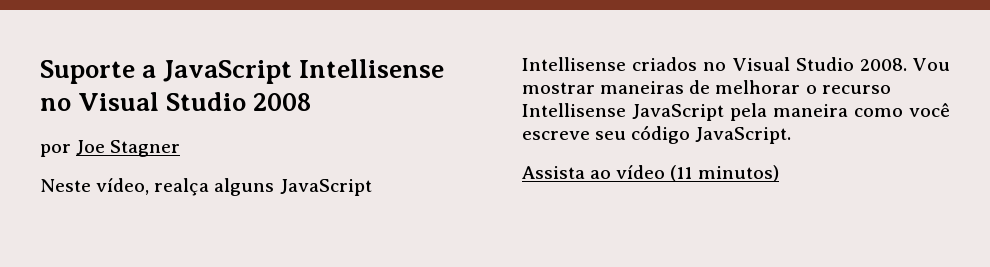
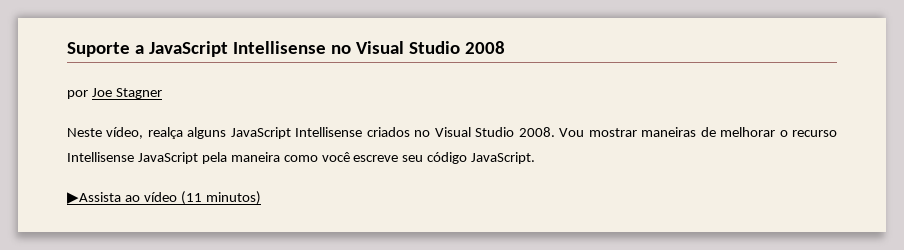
- Assista ao vídeo (11 minutos)
+ ▶Assista ao vídeo (11 minutos)

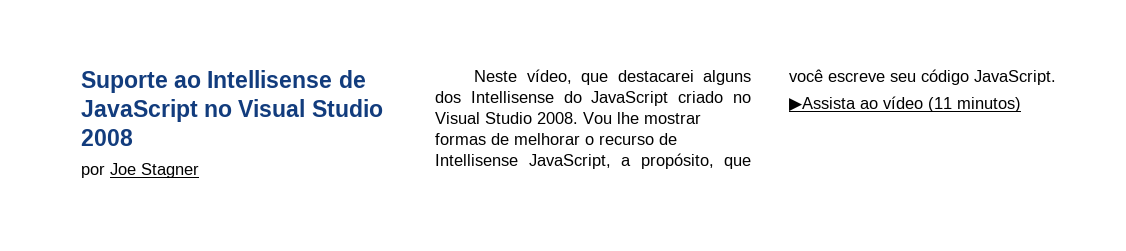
- Suporte a JavaScript Intellisense no Visual Studio 2008
+ Suporte ao Intellisense de JavaScript no Visual Studio 2008
- Neste vídeo, realça alguns JavaScript Intellisense criados no Visual Studio 2008.
+ Neste vídeo, que destacarei alguns dos Intellisense do JavaScript criado no Visual Studio 2008.
- Vou mostrar maneiras de melhorar o recurso Intellisense JavaScript pela maneira como você escreve seu código JavaScript.
+ Vou lhe mostrar formas de melhorar o recurso de Intellisense JavaScript, a propósito, que você escreve seu código JavaScript.

